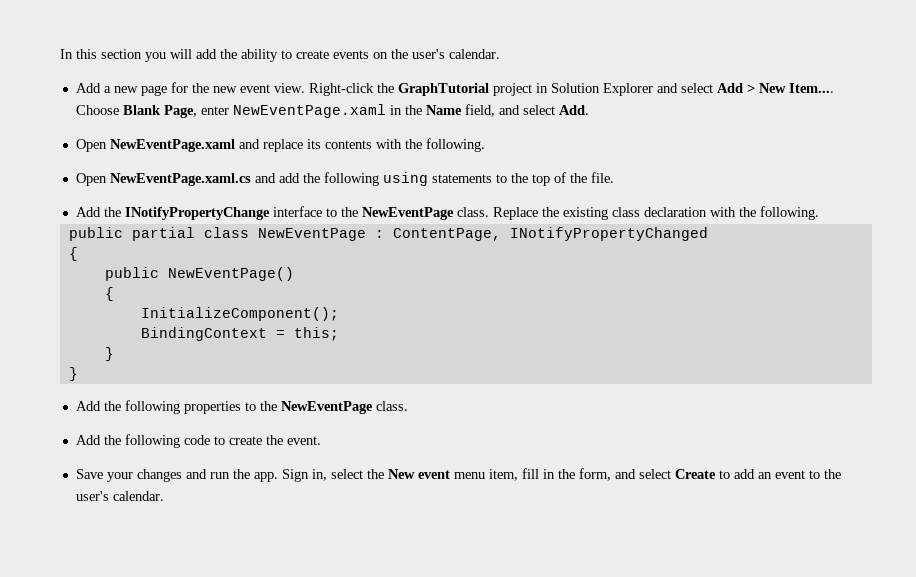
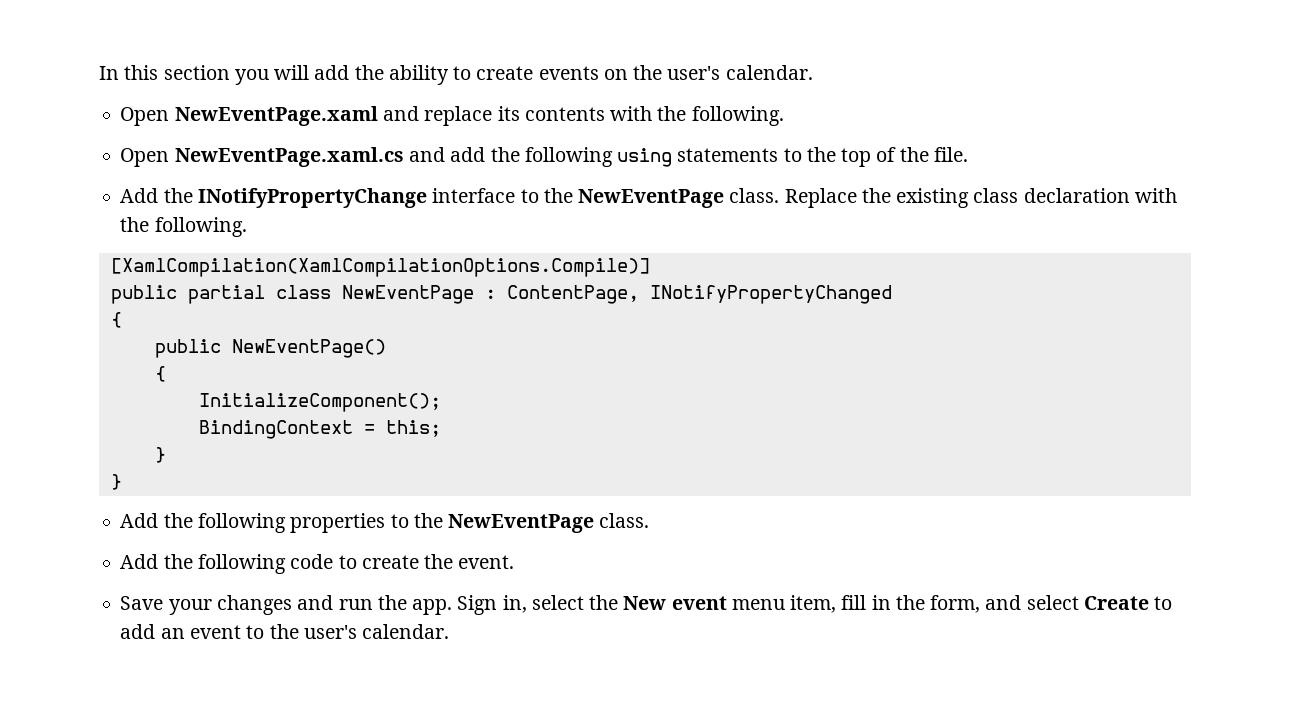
- Add a new page for the new event view. Right-click the GraphTutorial project in Solution Explorer and select Add > New Item.... Choose Blank Page, enter NewEventPage.xaml in the Name field, and select Add.
+ [XamlCompilation(XamlCompilationOptions.Compile)]

